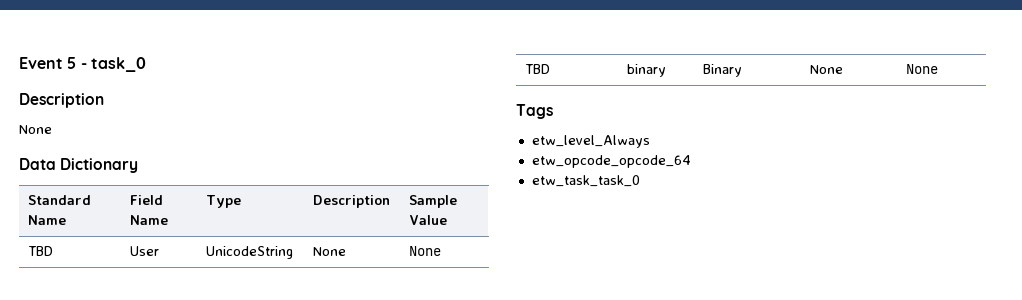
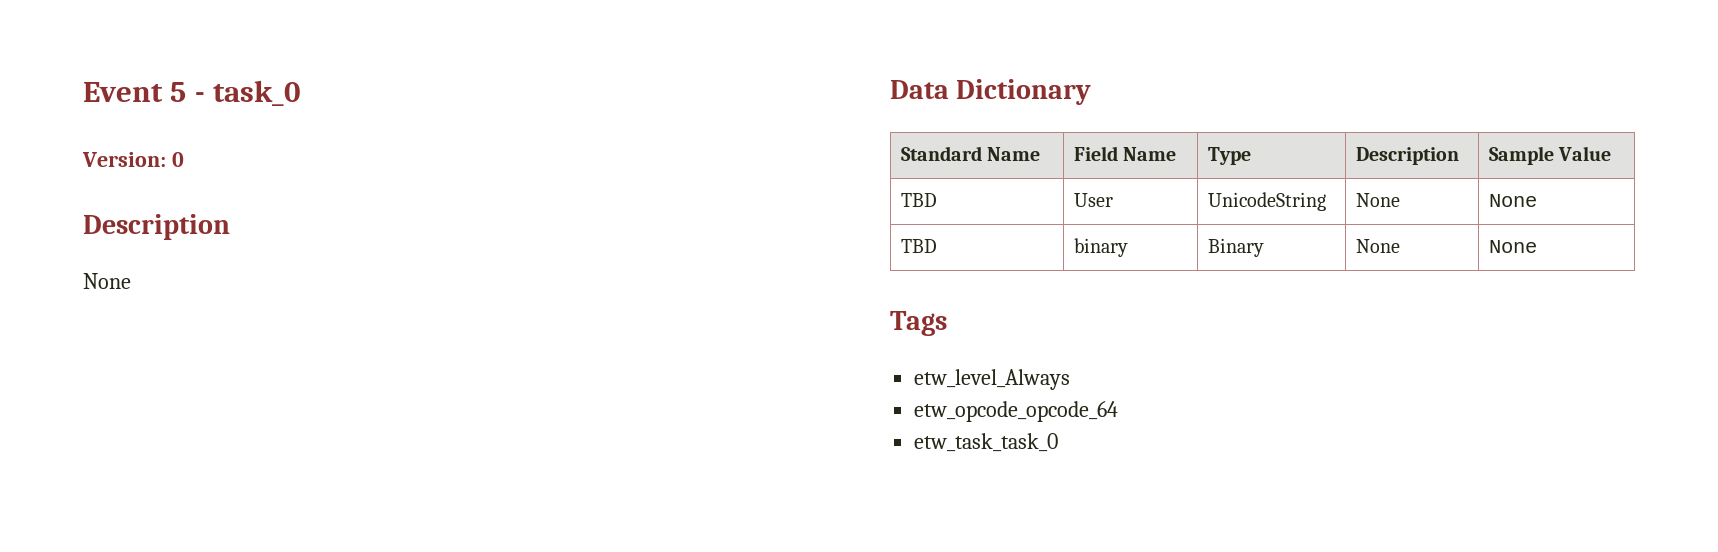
+ Version: 0

